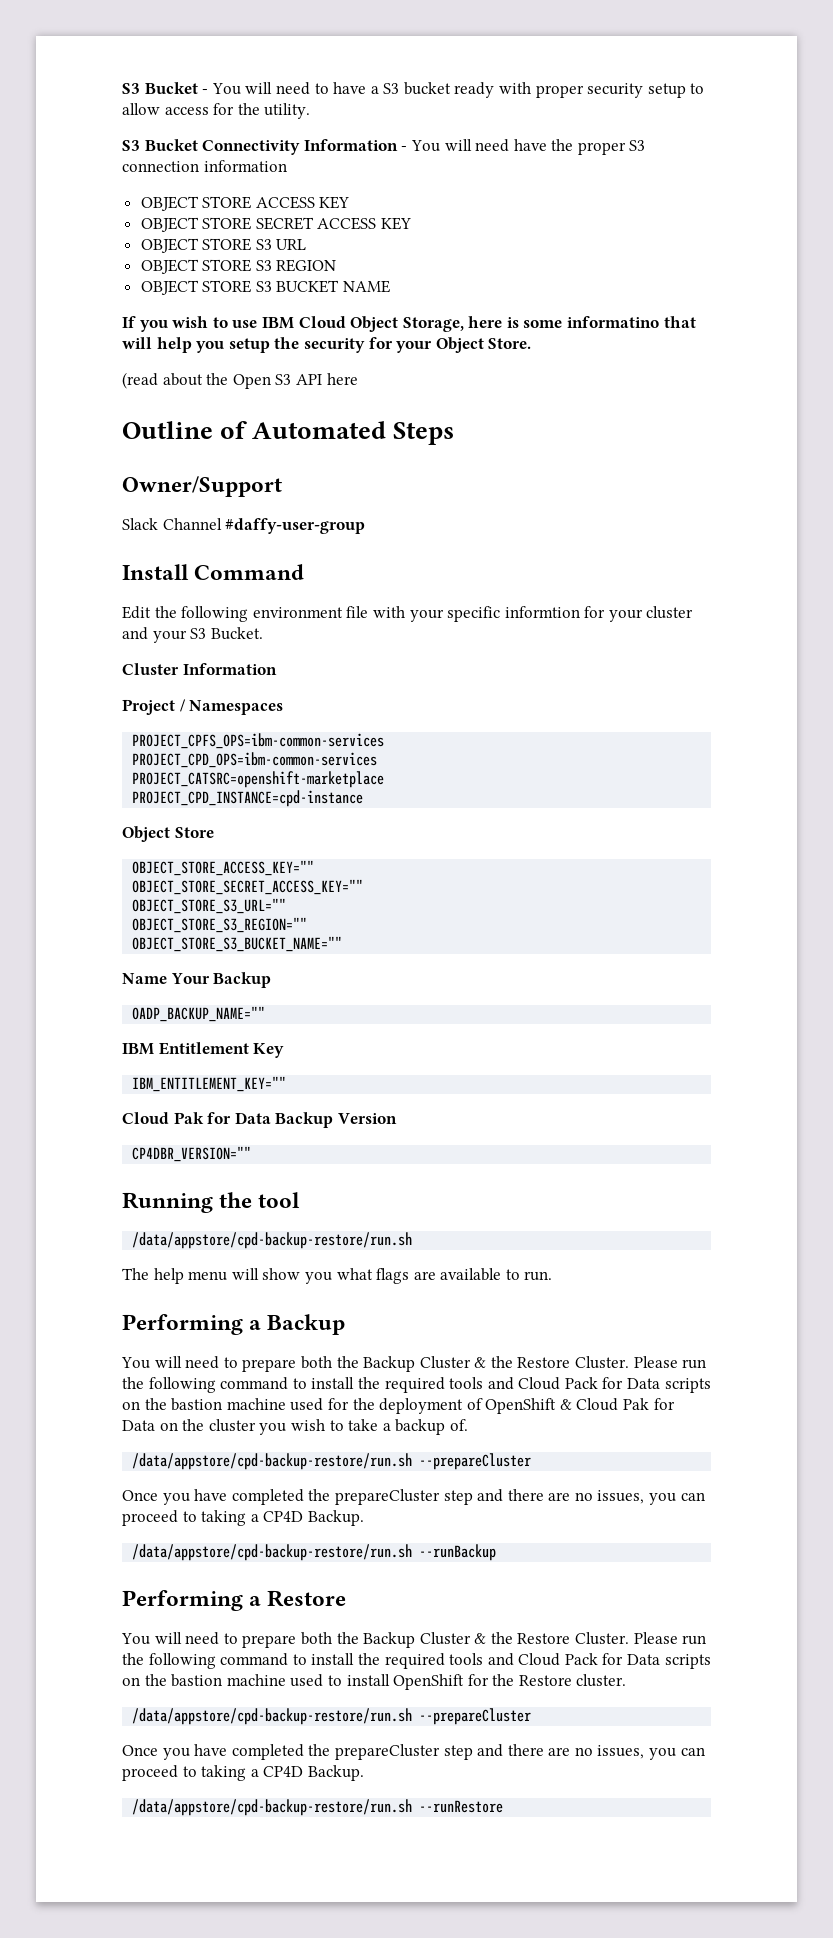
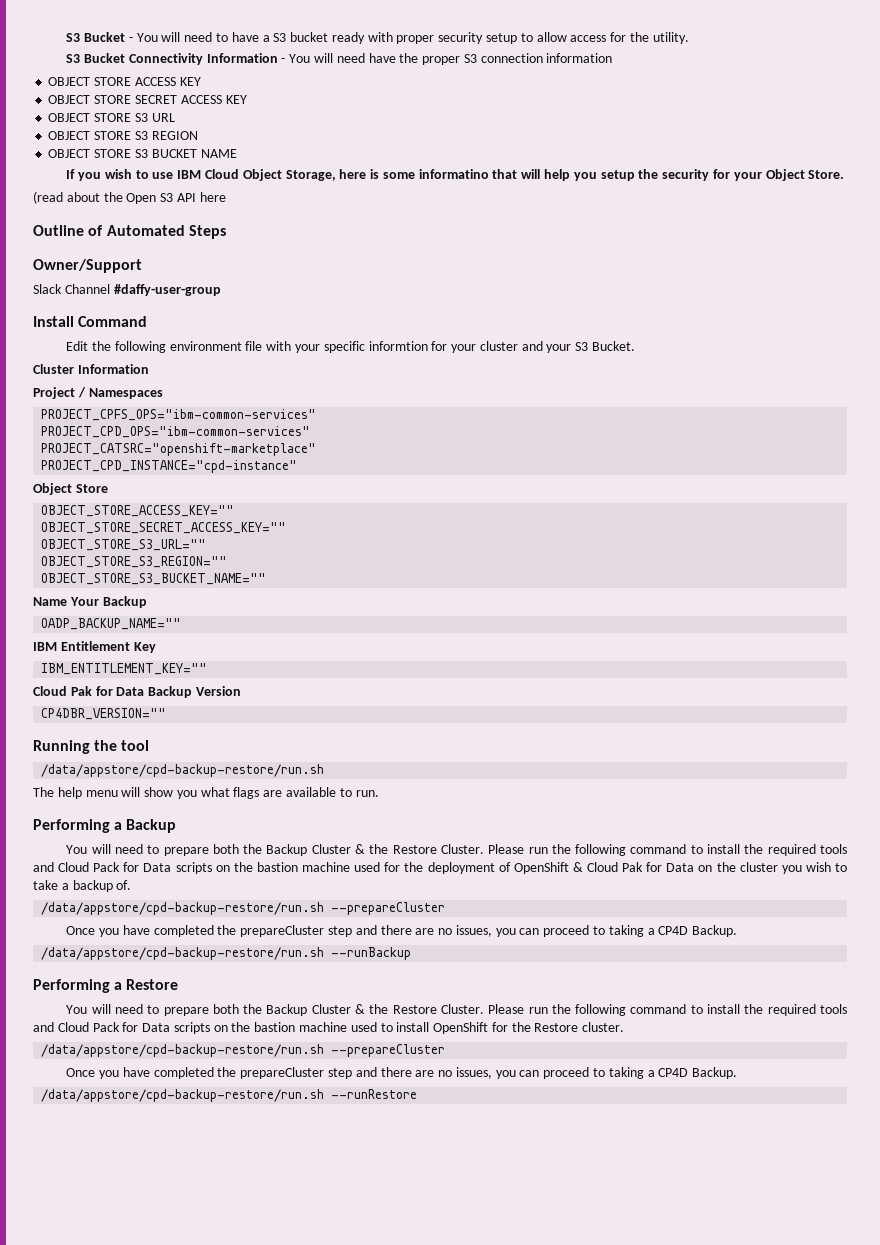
- PROJECT_CPFS_OPS=ibm-common-services
- PROJECT_CPD_OPS=ibm-common-services
- PROJECT_CATSRC=openshift-marketplace
- PROJECT_CPD_INSTANCE=cpd-instance
+ PROJECT_CPFS_OPS="ibm-common-services"
+ PROJECT_CPD_OPS="ibm-common-services"
+ PROJECT_CATSRC="openshift-marketplace"
+ PROJECT_CPD_INSTANCE="cpd-instance"

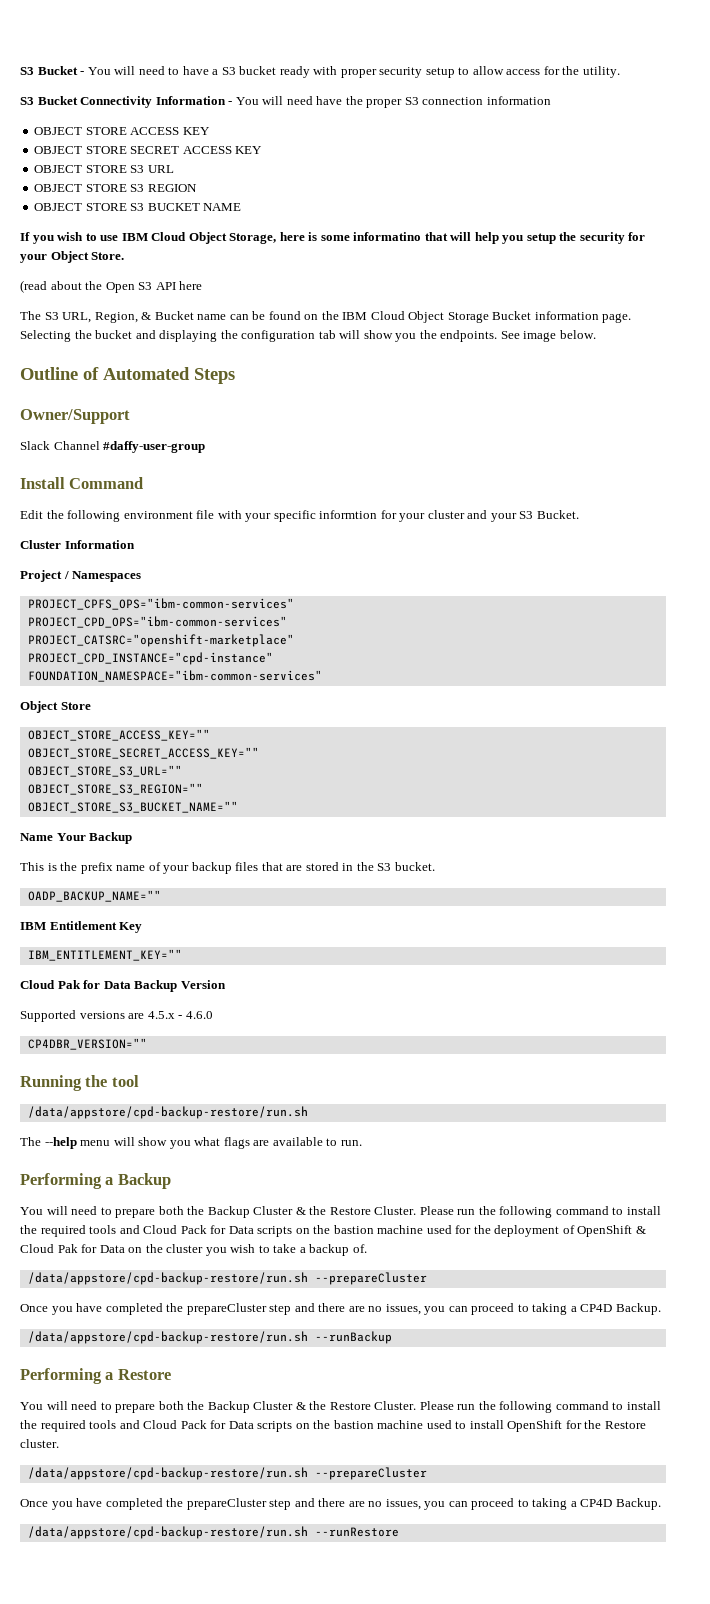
+ The S3 URL, Region, & Bucket name can be found on the IBM Cloud Object Storage Bucket information page. Selecting the bucket and displaying the configuration tab will show you the endpoints. See image below.
+ FOUNDATION_NAMESPACE="ibm-common-services"
+ This is the prefix name of your backup files that are stored in the S3 bucket.
+ Supported versions are 4.5.x - 4.6.0
- The help menu will show you what flags are available to run.
+ The --help menu will show you what flags are available to run.

